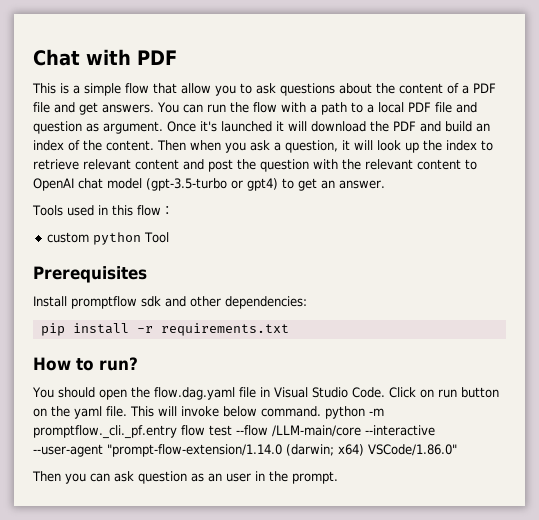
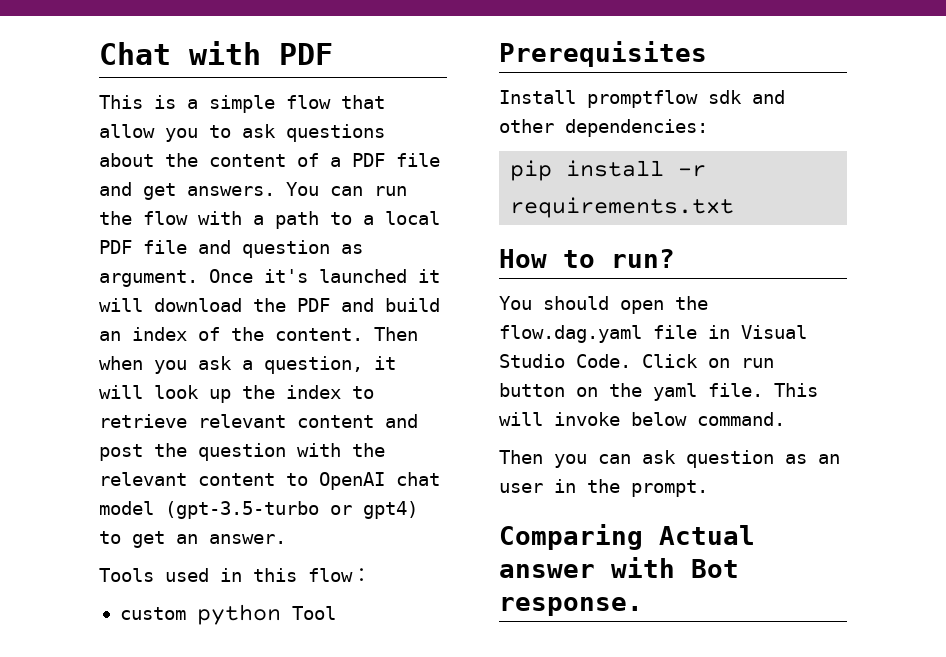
- This will invoke below command. python -m promptflow._cli._pf.entry flow test --flow /LLM-main/core --interactive --user-agent "prompt-flow-extension/1.14.0 (darwin; x64) VSCode/1.86.0"
+ This will invoke below command.
+ Comparing Actual answer with Bot response.

